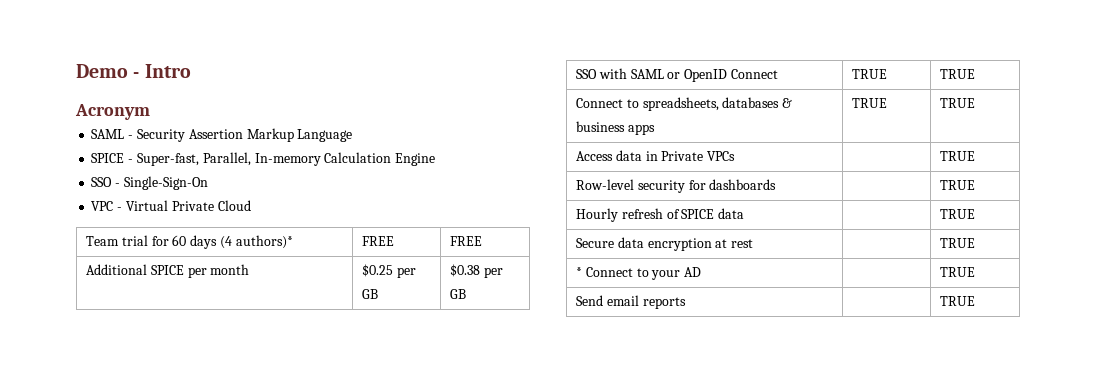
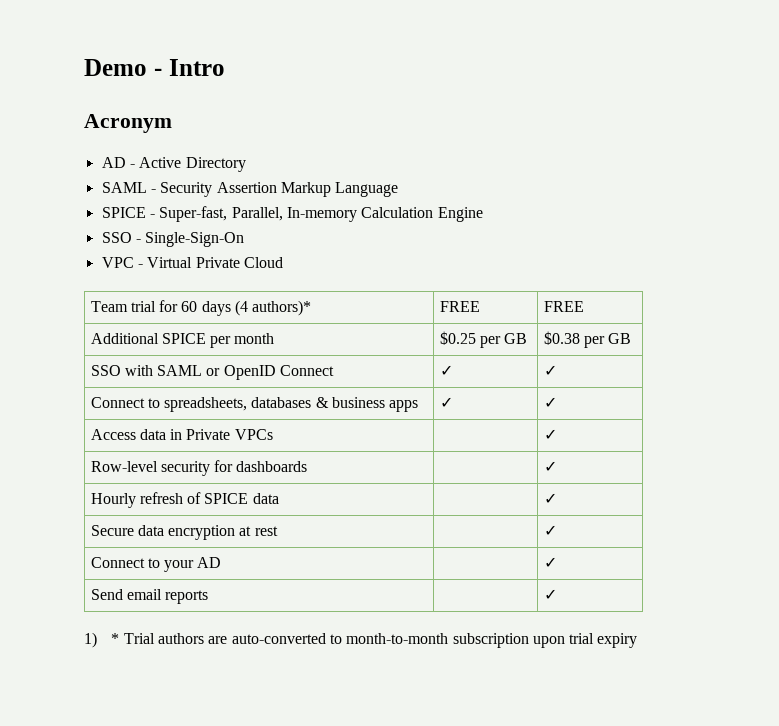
+ AD - Active Directory
- SSO with SAML or OpenID Connect | TRUE | TRUE
+ SSO with SAML or OpenID Connect | ✓ | ✓
- Connect to spreadsheets, databases & business apps | TRUE | TRUE
+ Connect to spreadsheets, databases & business apps | ✓ | ✓
- Access data in Private VPCs | | TRUE
+ Access data in Private VPCs | | ✓
- Row-level security for dashboards | | TRUE
+ Row-level security for dashboards | | ✓
- Hourly refresh of SPICE data | | TRUE
+ Hourly refresh of SPICE data | | ✓
- Secure data encryption at rest | | TRUE
- * Connect to your AD | | TRUE
+ Secure data encryption at rest | | ✓
+ Connect to your AD | | ✓
- Send email reports | | TRUE
+ Send email reports | | ✓
+ 1) * Trial authors are auto-converted to month-to-month subscription upon trial expiry

